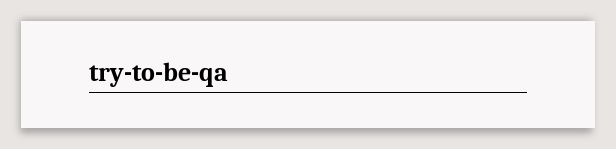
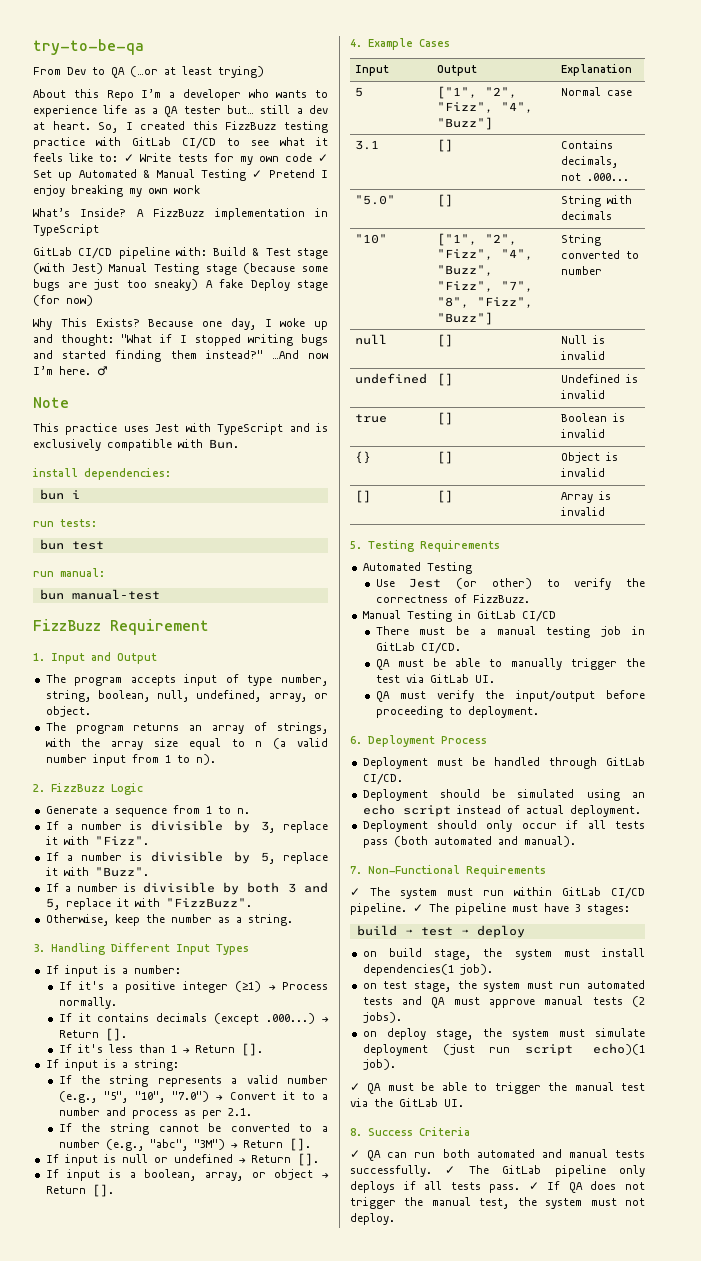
+ From Dev to QA (…or at least trying)
+ About this Repo I’m a developer who wants to experience life as a QA tester but… still a dev at heart. So, I created this FizzBuzz testing practice with GitLab CI/CD to see what it feels like to: ✓ Write tests for my own code ✓ Set up Automated & Manual Testing ✓ Pretend I enjoy breaking my own work
+ What’s Inside? A FizzBuzz implementation in TypeScript
+ GitLab CI/CD pipeline with: Build & Test stage (with Jest) Manual Testing stage (because some bugs are just too sneaky) A fake Deploy stage (for now)
+ Why This Exists? Because one day, I woke up and thought: "What if I stopped writing bugs and started finding them instead?" …And now I’m here. ♂
+ Note
+ This practice uses Jest with TypeScript and is exclusively compatible with Bun.
+ install dependencies:
+ bun i
+ run tests:
+ bun test
+ run manual:
+ bun manual-test
+ FizzBuzz Requirement
+ 1. Input and Output
+ The program accepts input of type number, string, boolean, null, undefined, array, or object.
+ The program returns an array of strings, with the array size equal to n (a valid number input from 1 to n).
+ 2. FizzBuzz Logic
+ Generate a sequence from 1 to n.
+ If a number is divisible by 3, replace it with "Fizz".
+ If a number is divisible by 5, replace it with "Buzz".
+ If a number is divisible by both 3 and 5, replace it with "FizzBuzz".
+ Otherwise, keep the number as a string.
+ 3. Handling Different Input Types
+ If input is a number:
+ If it's a positive integer (≥1) → Process normally.
+ If it contains decimals (except .000...) → Return [].
+ If it's less than 1 → Return [].
+ If input is a string:
+ If the string represents a valid number (e.g., "5", "10", "7.0") → Convert it to a number and process as per 2.1.
+ If the string cannot be converted to a number (e.g., "abc", "3M") → Return [].
+ If input is null or undefined → Return [].
+ If input is a boolean, array, or object → Return [].
+ 4. Example Cases
+ Input | Output | Explanation
+ 5 | ["1", "2", "Fizz", "4", "Buzz"] | Normal case
+ 3.1 | [] | Contains decimals, not .000...
+ "5.0" | [] | String with decimals
+ "10" | ["1", "2", "Fizz", "4", "Buzz", "Fizz", "7", "8", "Fizz", "Buzz"] | String converted to number
+ null | [] | Null is invalid
+ undefined | [] | Undefined is invalid
+ true | [] | Boolean is invalid
+ {} | [] | Object is invalid
+ [] | [] | Array is invalid
+ 5. Testing Requirements
+ Automated Testing
+ Use Jest (or other) to verify the correctness of FizzBuzz.
+ Manual Testing in GitLab CI/CD
+ There must be a manual testing job in GitLab CI/CD.
+ QA must be able to manually trigger the test via GitLab UI.
+ QA must verify the input/output before proceeding to deployment.
+ 6. Deployment Process
+ Deployment must be handled through GitLab CI/CD.
+ Deployment should be simulated using an echo script instead of actual deployment.
+ Deployment should only occur if all tests pass (both automated and manual).
+ 7. Non-Functional Requirements
+ ✓ The system must run within GitLab CI/CD pipeline. ✓ The pipeline must have 3 stages:
+ build → test → deploy
+ on build stage, the system must install dependencies(1 job).
+ on test stage, the system must run automated tests and QA must approve manual tests (2 jobs).
+ on deploy stage, the system must simulate deployment (just run script echo)(1 job).
+ ✓ QA must be able to trigger the manual test via the GitLab UI.
+ 8. Success Criteria
+ ✓ QA can run both automated and manual tests successfully. ✓ The GitLab pipeline only deploys if all tests pass. ✓ If QA does not trigger the manual test, the system must not deploy.

